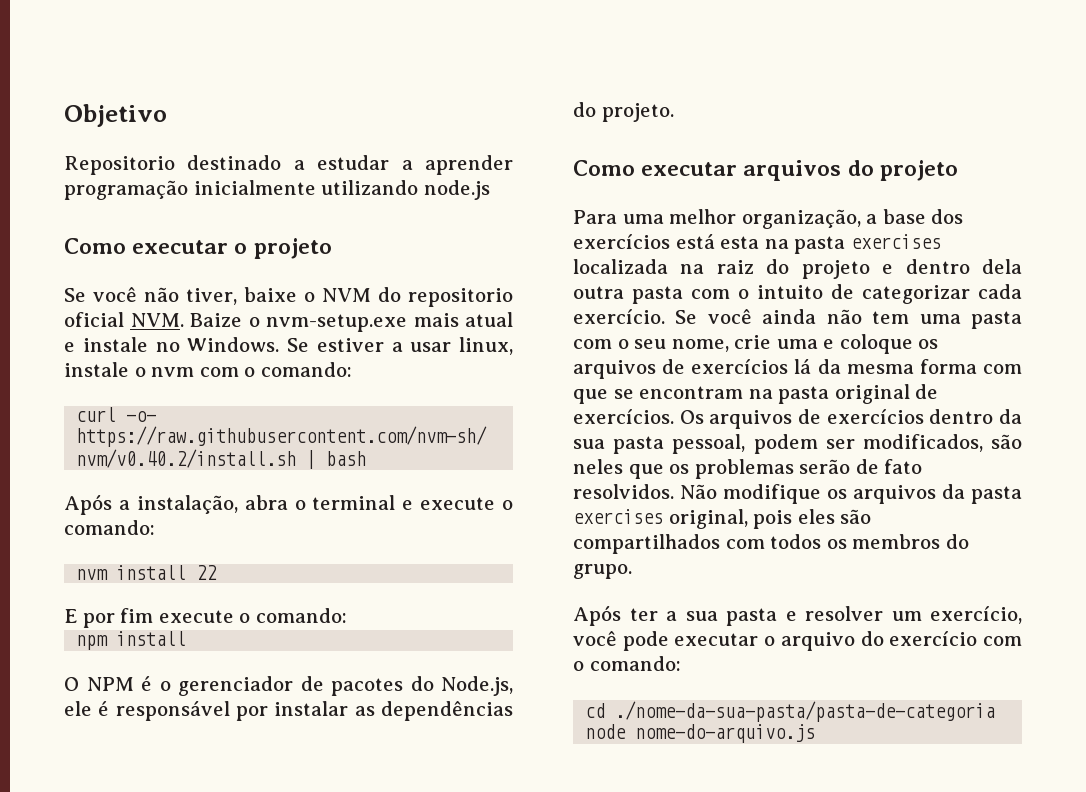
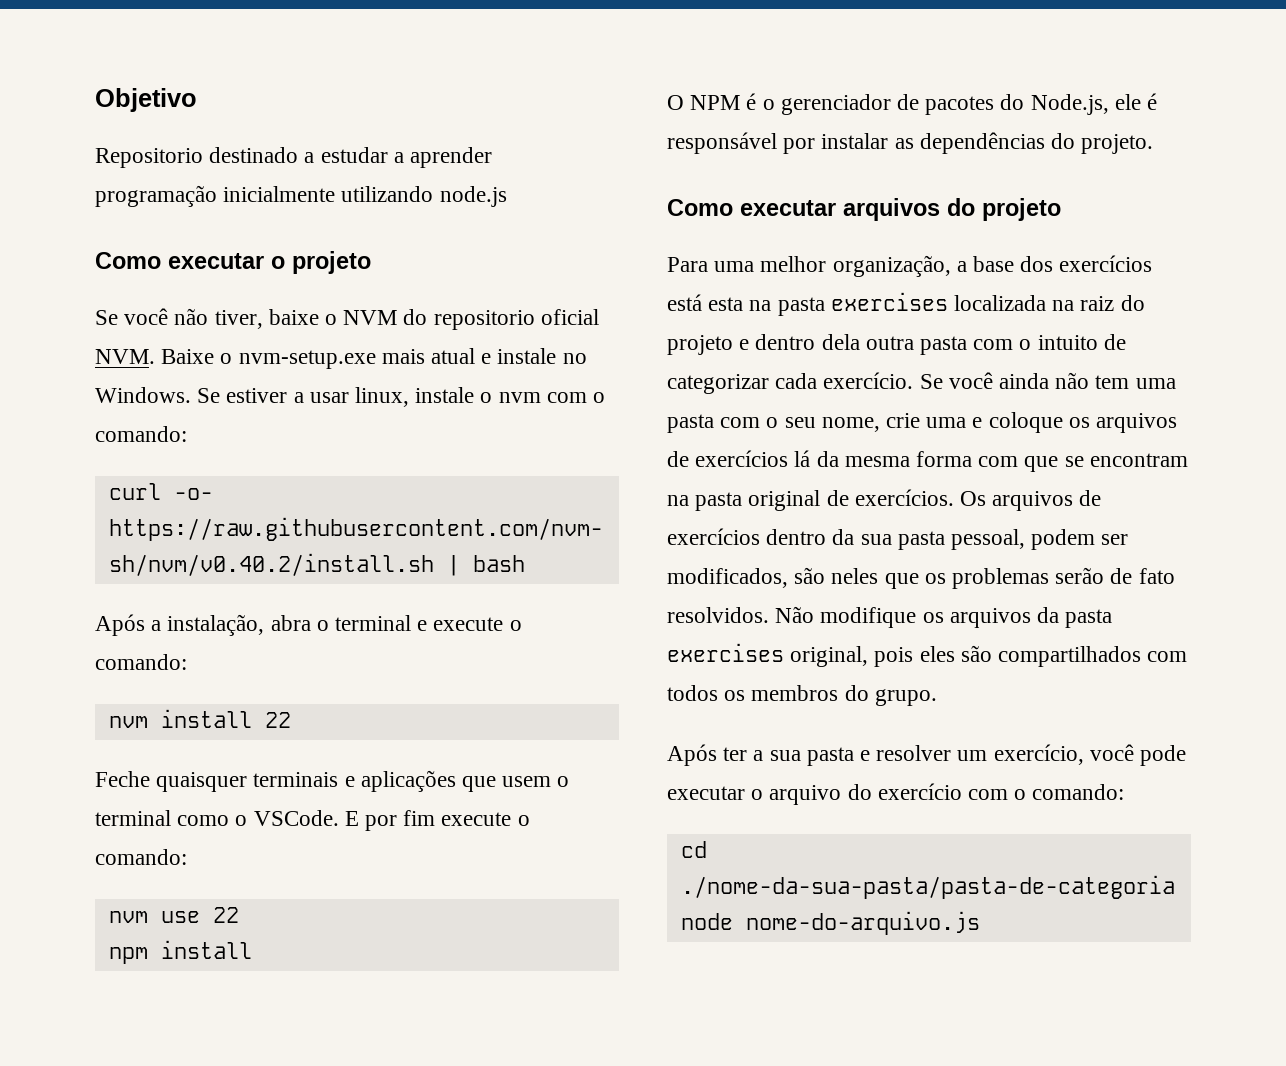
- Se você não tiver, baixe o NVM do repositorio oficial NVM. Baize o nvm-setup.exe mais atual e instale no Windows.
+ Se você não tiver, baixe o NVM do repositorio oficial NVM. Baixe o nvm-setup.exe mais atual e instale no Windows.
+ Feche quaisquer terminais e aplicações que usem o terminal como o VSCode.
+ nvm use 22

